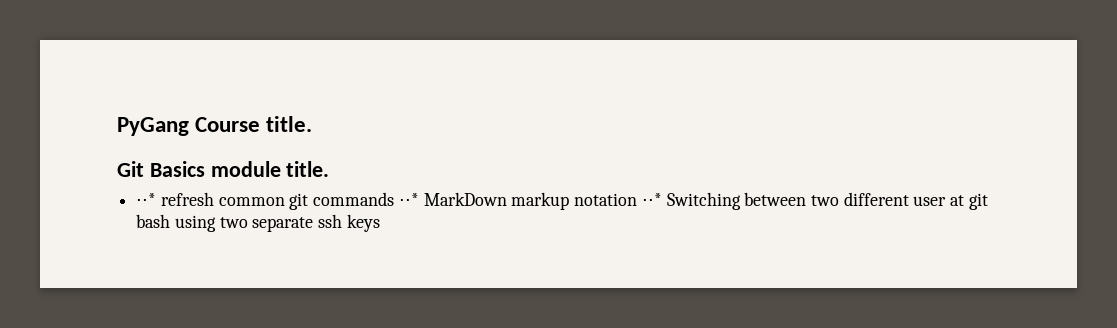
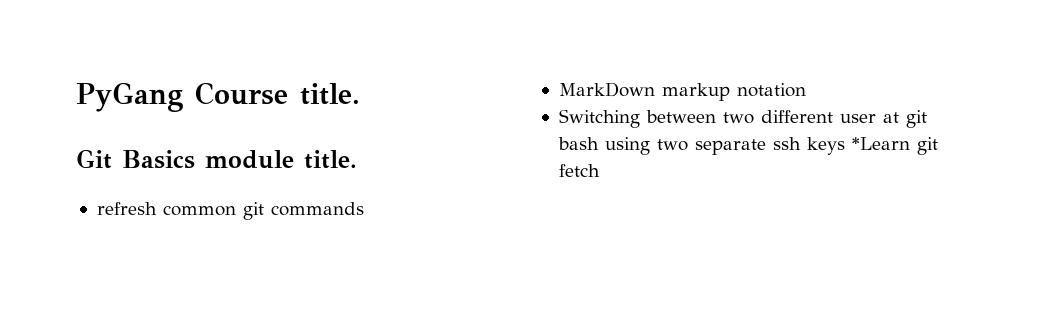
- ⋅⋅* refresh common git commands ⋅⋅* MarkDown markup notation ⋅⋅* Switching between two different user at git bash using two separate ssh keys
+ refresh common git commands
+ MarkDown markup notation
+ Switching between two different user at git bash using two separate ssh keys *Learn git fetch

